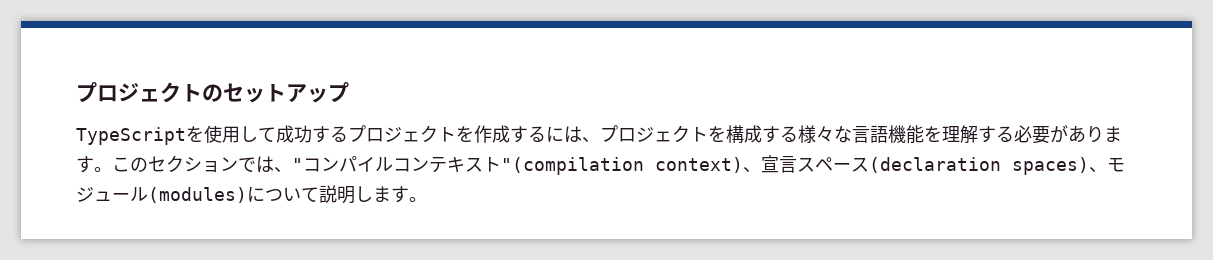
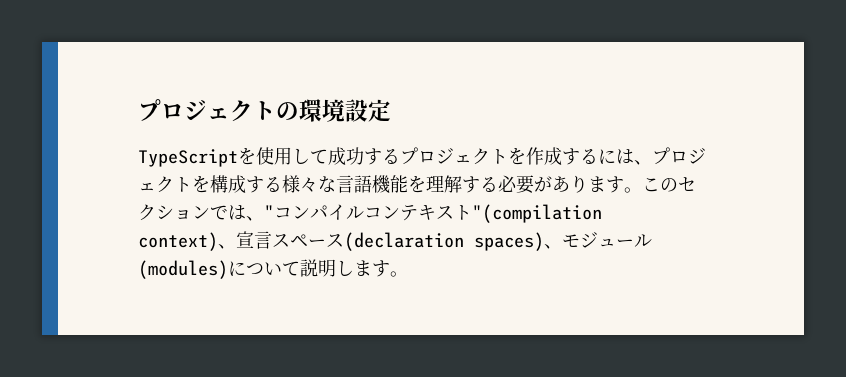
- プロジェクトのセットアップ
+ プロジェクトの環境設定

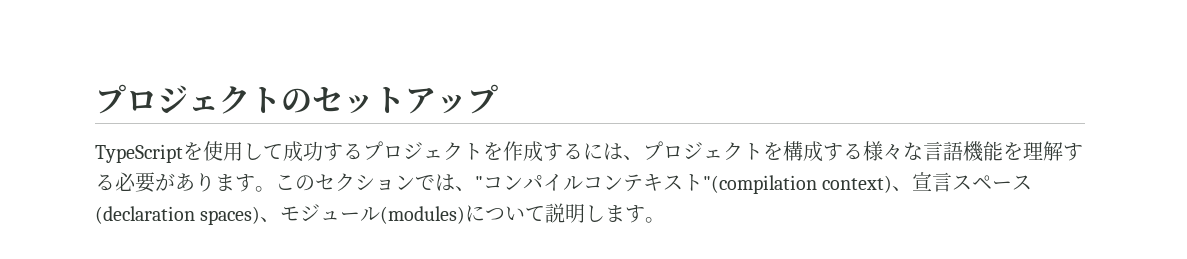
- プロジェクトの環境設定
+ プロジェクトのセットアップ

